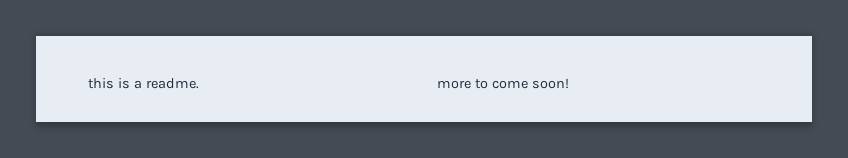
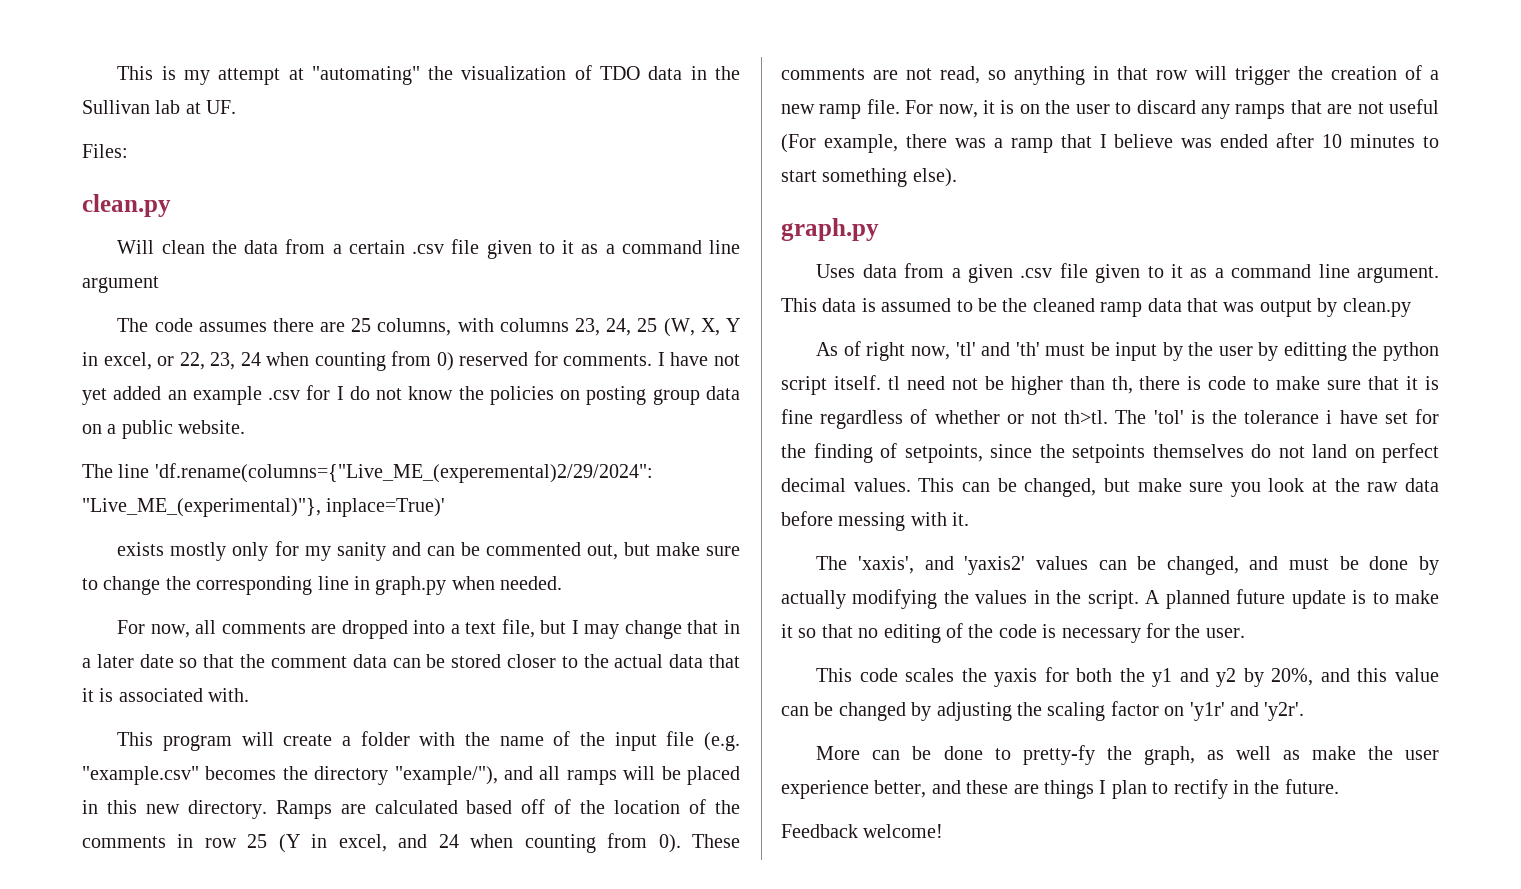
- this is a readme.
- more to come soon!
+ This is my attempt at "automating" the visualization of TDO data in the Sullivan lab at UF.
+ Files:
+ clean.py
+ Will clean the data from a certain .csv file given to it as a command line argument
+ The code assumes there are 25 columns, with columns 23, 24, 25 (W, X, Y in excel, or 22, 23, 24 when counting from 0) reserved for comments. I have not yet added an example .csv for I do not know the policies on posting group data on a public website.
+ The line 'df.rename(columns={"Live_ME_(experemental)2/29/2024": "Live_ME_(experimental)"}, inplace=True)'
+ exists mostly only for my sanity and can be commented out, but make sure to change the corresponding line in graph.py when needed.
+ For now, all comments are dropped into a text file, but I may change that in a later date so that the comment data can be stored closer to the actual data that it is associated with.
+ This program will create a folder with the name of the input file (e.g. "example.csv" becomes the directory "example/"), and all ramps will be placed in this new directory. Ramps are calculated based off of the location of the comments in row 25 (Y in excel, and 24 when counting from 0). These comments are not read, so anything in that row will trigger the creation of a new ramp file. For now, it is on the user to discard any ramps that are not useful (For example, there was a ramp that I believe was ended after 10 minutes to start something else).
+ graph.py
+ Uses data from a given .csv file given to it as a command line argument. This data is assumed to be the cleaned ramp data that was output by clean.py
+ As of right now, 'tl' and 'th' must be input by the user by editting the python script itself. tl need not be higher than th, there is code to make sure that it is fine regardless of whether or not th>tl. The 'tol' is the tolerance i have set for the finding of setpoints, since the setpoints themselves do not land on perfect decimal values. This can be changed, but make sure you look at the raw data before messing with it.
+ The 'xaxis', and 'yaxis2' values can be changed, and must be done by actually modifying the values in the script. A planned future update is to make it so that no editing of the code is necessary for the user.
+ This code scales the yaxis for both the y1 and y2 by 20%, and this value can be changed by adjusting the scaling factor on 'y1r' and 'y2r'.
+ More can be done to pretty-fy the graph, as well as make the user experience better, and these are things I plan to rectify in the future.
+ Feedback welcome!

